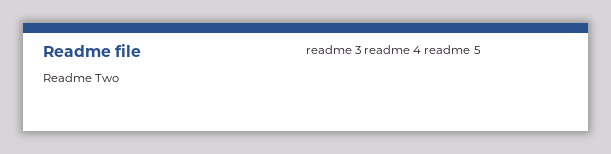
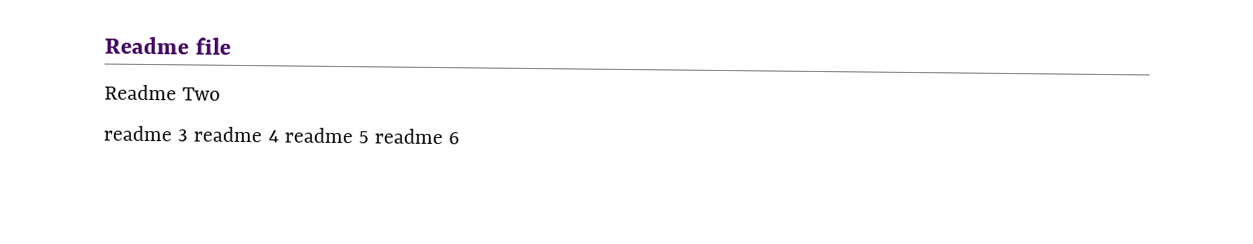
- readme 3 readme 4 readme 5
+ readme 3 readme 4 readme 5 readme 6

